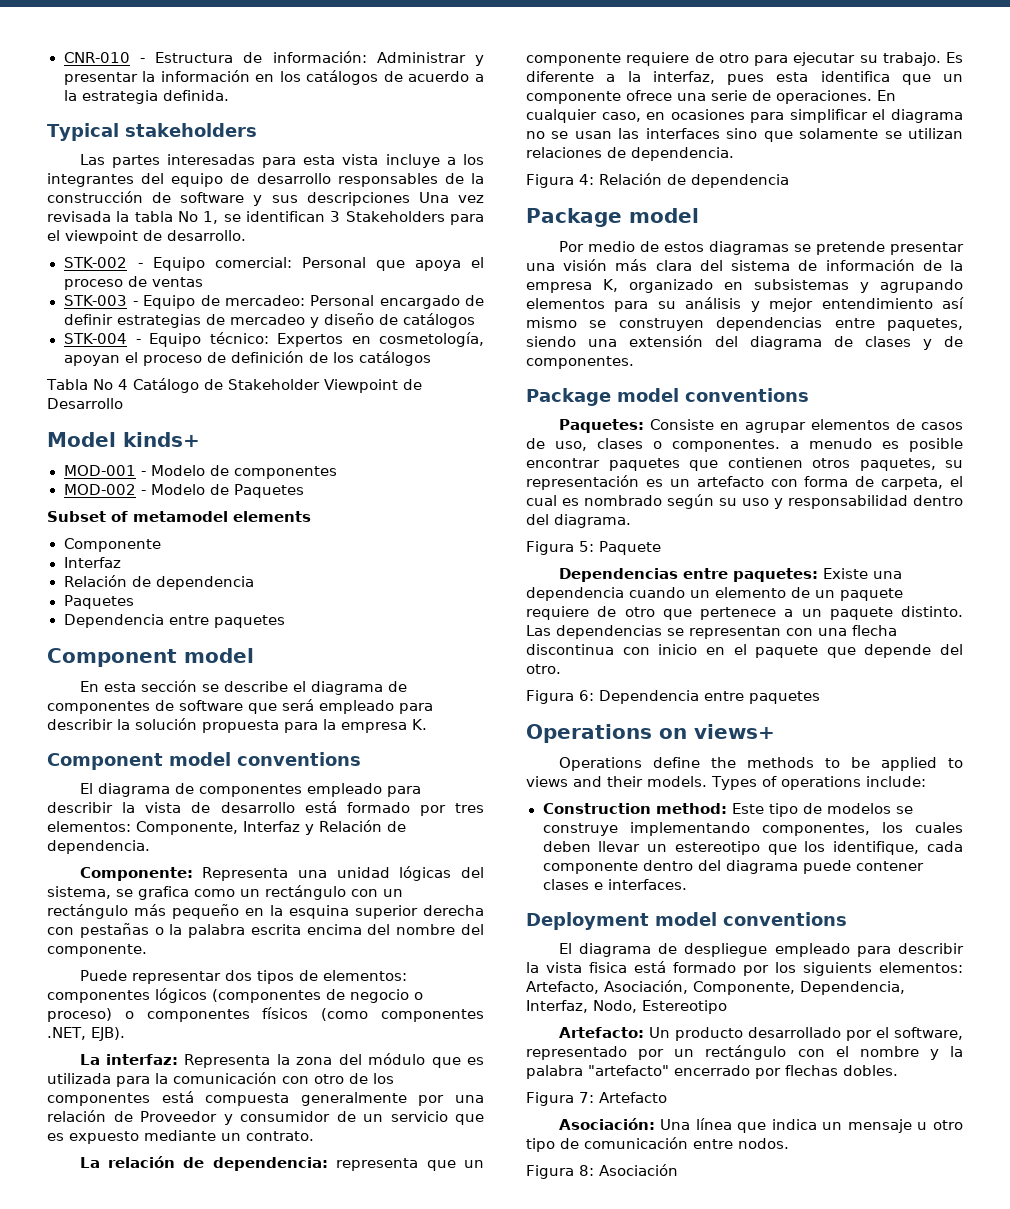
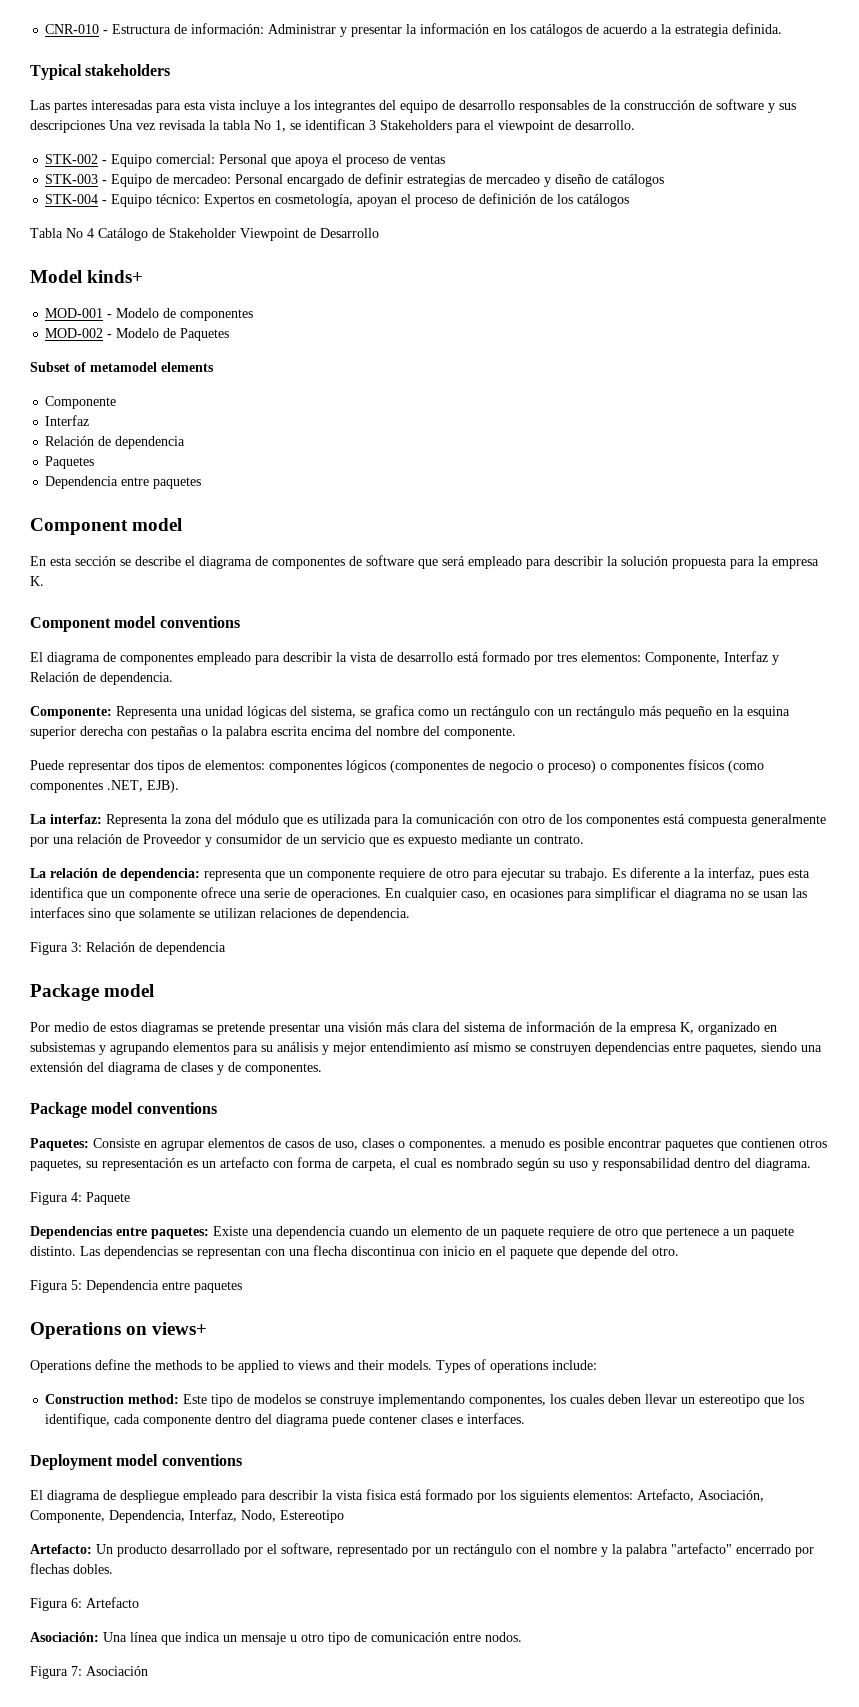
- Figura 4: Relación de dependencia
+ Figura 3: Relación de dependencia
- Figura 5: Paquete
+ Figura 4: Paquete
- Figura 6: Dependencia entre paquetes
+ Figura 5: Dependencia entre paquetes
- Figura 7: Artefacto
+ Figura 6: Artefacto
- Figura 8: Asociación
+ Figura 7: Asociación

